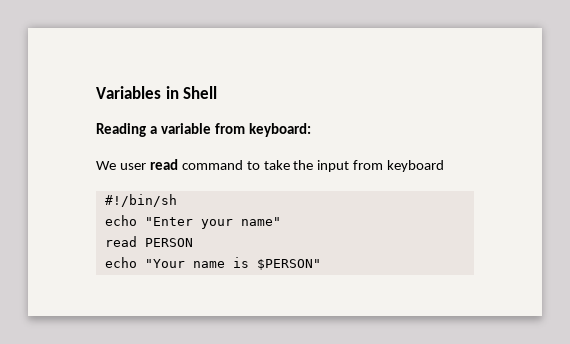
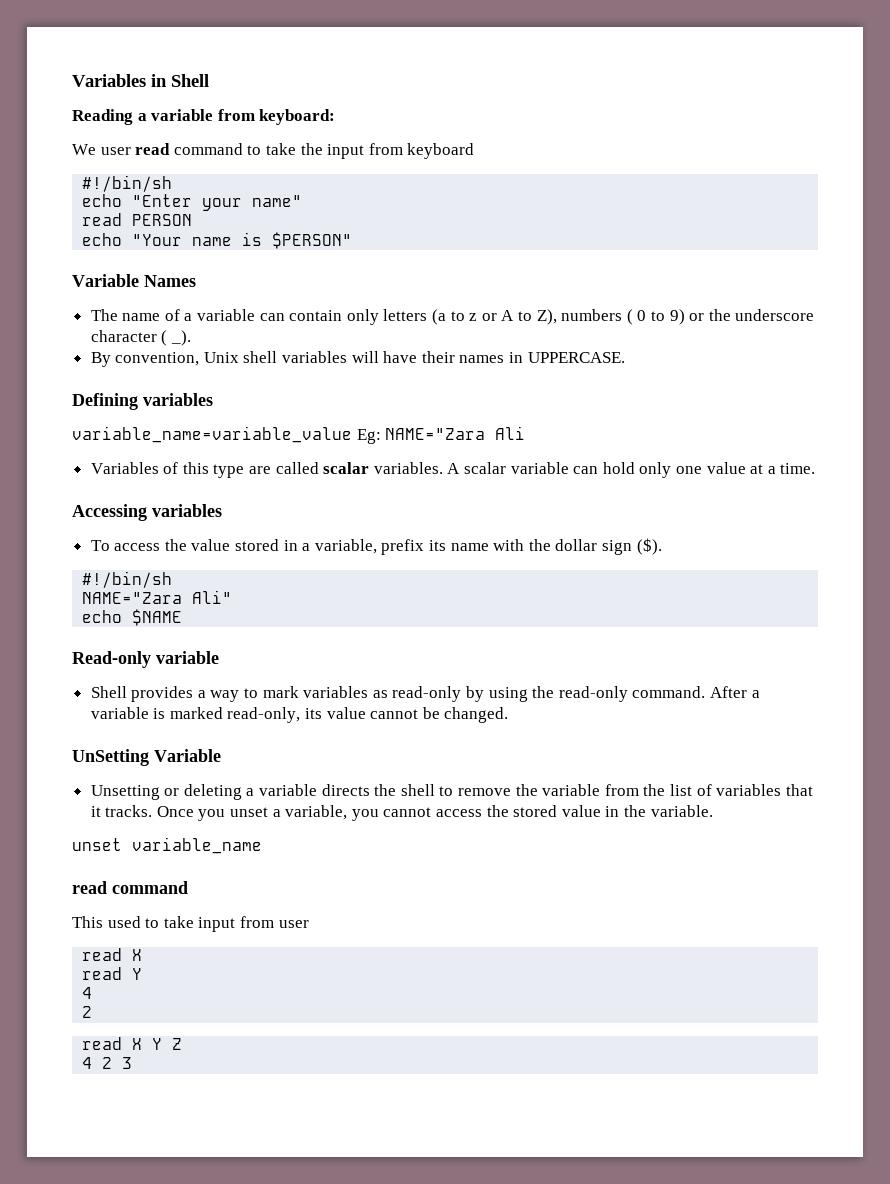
+ Variable Names
+ The name of a variable can contain only letters (a to z or A to Z), numbers ( 0 to 9) or the underscore character ( _).
+ By convention, Unix shell variables will have their names in UPPERCASE.
+ Defining variables
+ variable_name=variable_value Eg: NAME="Zara Ali
+ Variables of this type are called scalar variables. A scalar variable can hold only one value at a time.
+ Accessing variables
+ To access the value stored in a variable, prefix its name with the dollar sign ($).
+ #!/bin/sh
+ NAME="Zara Ali"
+ echo $NAME
+ Read-only variable
+ Shell provides a way to mark variables as read-only by using the read-only command. After a variable is marked read-only, its value cannot be changed.
+ UnSetting Variable
+ Unsetting or deleting a variable directs the shell to remove the variable from the list of variables that it tracks. Once you unset a variable, you cannot access the stored value in the variable.
+ unset variable_name
+ read command
+ This used to take input from user
+ read X
+ read Y
+ 4
+ 2
+ read X Y Z
+ 4 2 3

